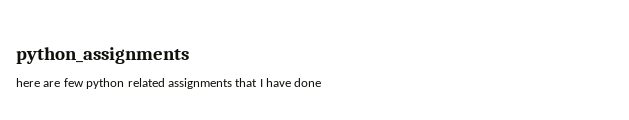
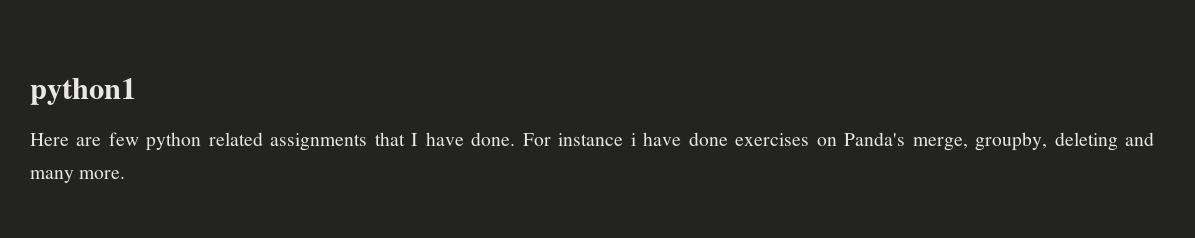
- python_assignments
- here are few python related assignments that I have done
+ python1
+ Here are few python related assignments that I have done. For instance i have done exercises on Panda's merge, groupby, deleting and many more.

